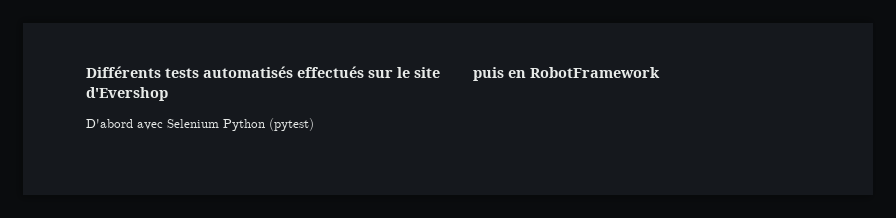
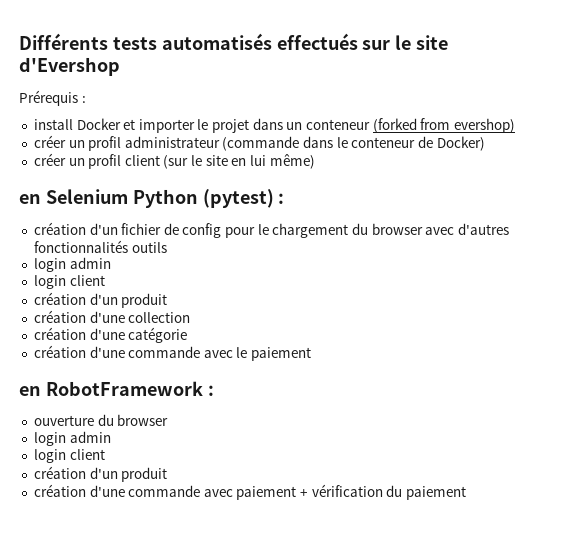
- D'abord avec Selenium Python (pytest)
- puis en RobotFramework
+ Prérequis :
+ install Docker et importer le projet dans un conteneur (forked from evershop)
+ créer un profil administrateur (commande dans le conteneur de Docker)
+ créer un profil client (sur le site en lui même)
+ en Selenium Python (pytest) :
+ création d'un fichier de config pour le chargement du browser avec d'autres fonctionnalités outils
+ login admin
+ login client
+ création d'un produit
+ création d'une collection
+ création d'une catégorie
+ création d'une commande avec le paiement
+ en RobotFramework :
+ ouverture du browser
+ login admin
+ login client
+ création d'un produit
+ création d'une commande avec paiement + vérification du paiement

